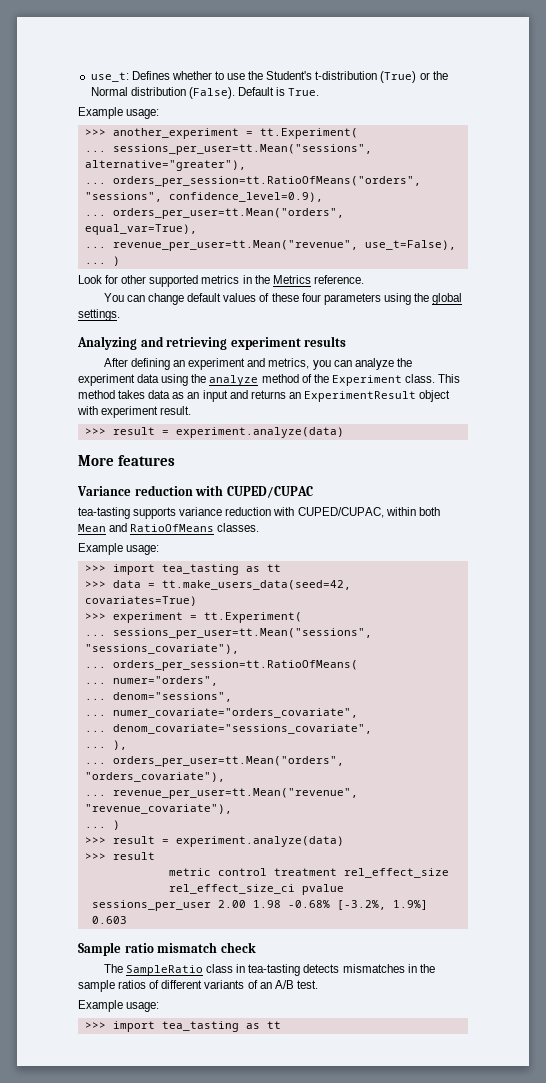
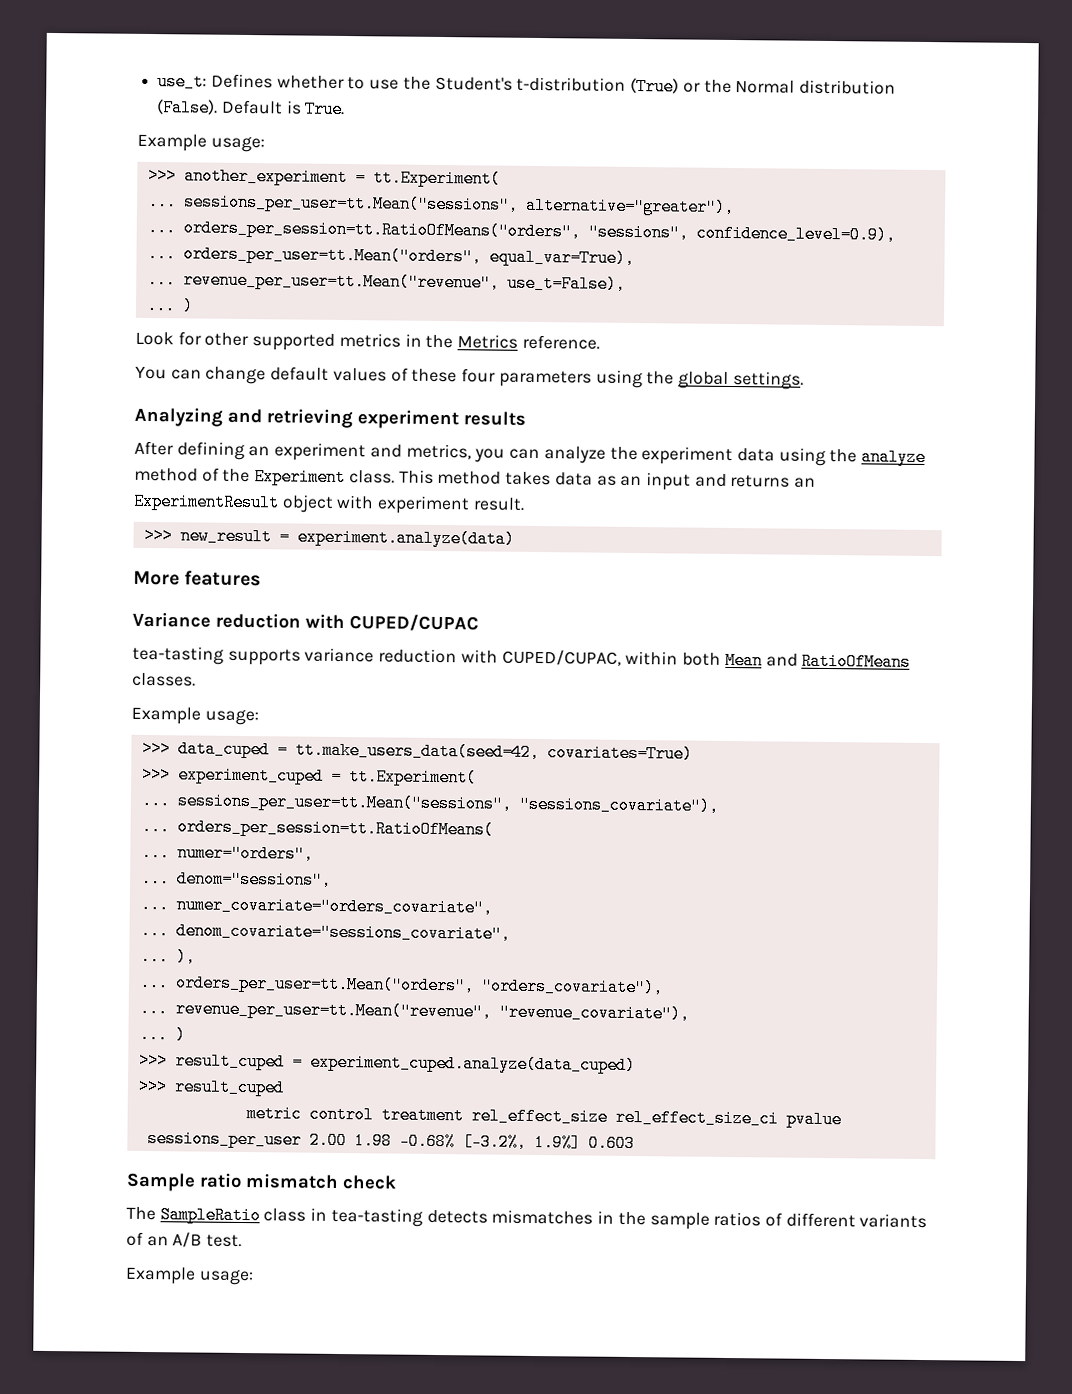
  This method takes data as an input and returns an ExperimentResult object with experiment result.
- >>> result = experiment.analyze(data)
+ >>> new_result = experiment.analyze(data)
  tea-tasting supports variance reduction with CUPED/CUPAC, within both Mean and RatioOfMeans classes.
  Example usage:
- >>> import tea_tasting as tt
- >>> data = tt.make_users_data(seed=42, covariates=True)
+ >>> data_cuped = tt.make_users_data(seed=42, covariates=True)
- >>> experiment = tt.Experiment(
+ >>> experiment_cuped = tt.Experiment(
  ... revenue_per_user=tt.Mean("revenue", "revenue_covariate"),
  ... )
- >>> result = experiment.analyze(data)
- >>> result
+ >>> result_cuped = experiment_cuped.analyze(data_cuped)
+ >>> result_cuped
  The SampleRatio class in tea-tasting detects mismatches in the sample ratios of different variants of an A/B test.
  Example usage:
- >>> import tea_tasting as tt

